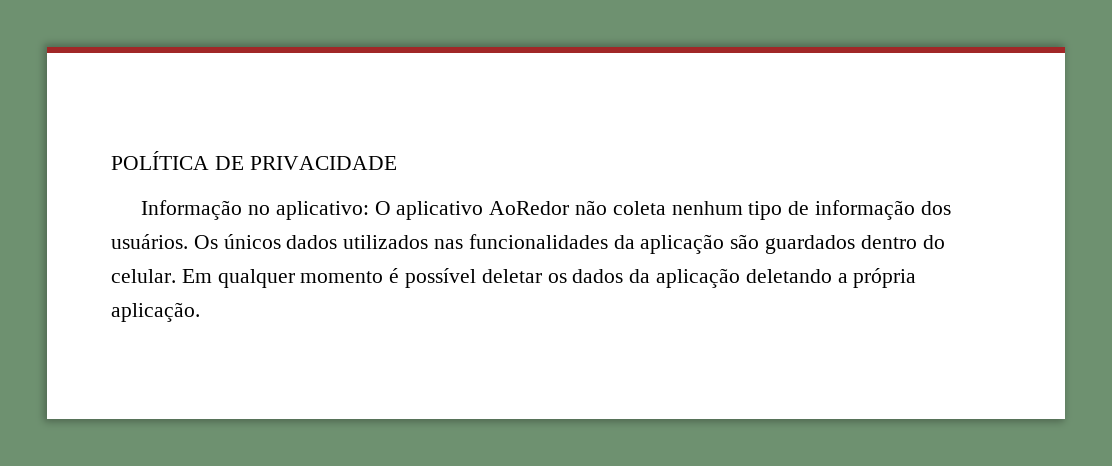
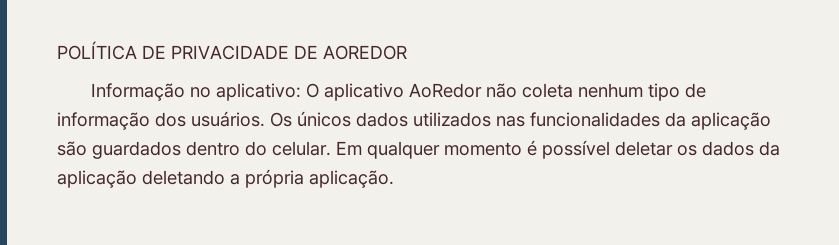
- POLÍTICA DE PRIVACIDADE
+ POLÍTICA DE PRIVACIDADE DE AOREDOR

